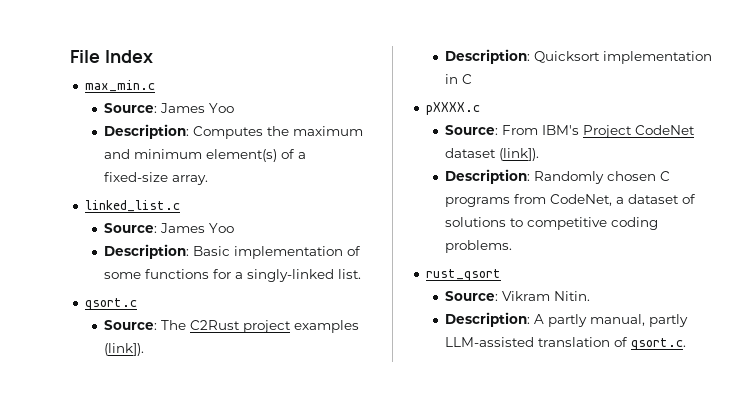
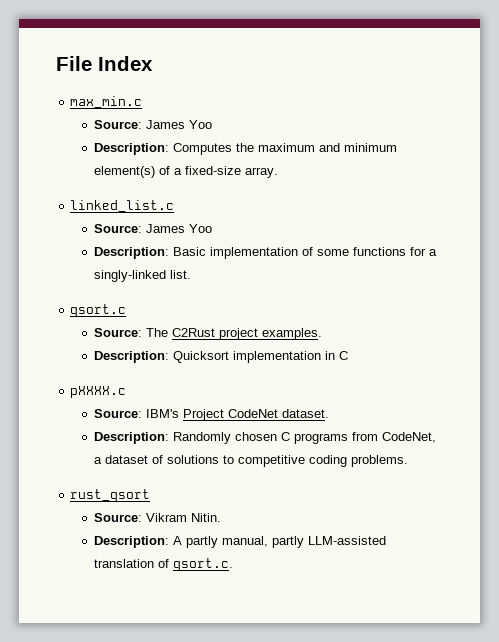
- Source: The C2Rust project examples (link]).
+ Source: The C2Rust project examples.
- Source: From IBM's Project CodeNet dataset (link]).
+ Source: IBM's Project CodeNet dataset.

